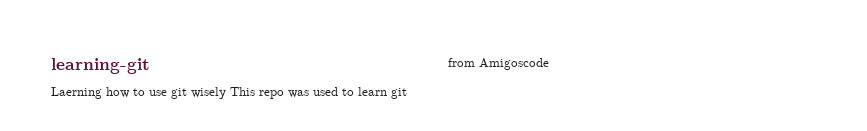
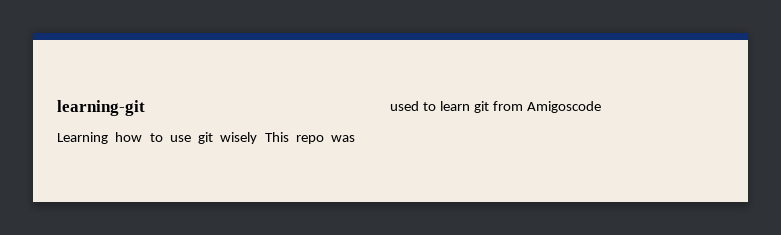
- Laerning how to use git wisely This repo was used to learn git from Amigoscode
+ Learning how to use git wisely This repo was used to learn git from Amigoscode

